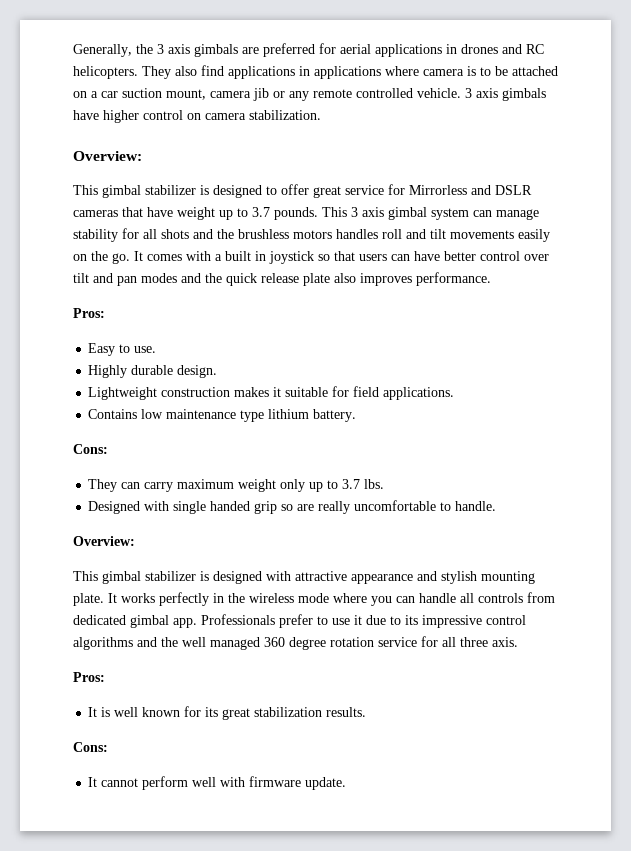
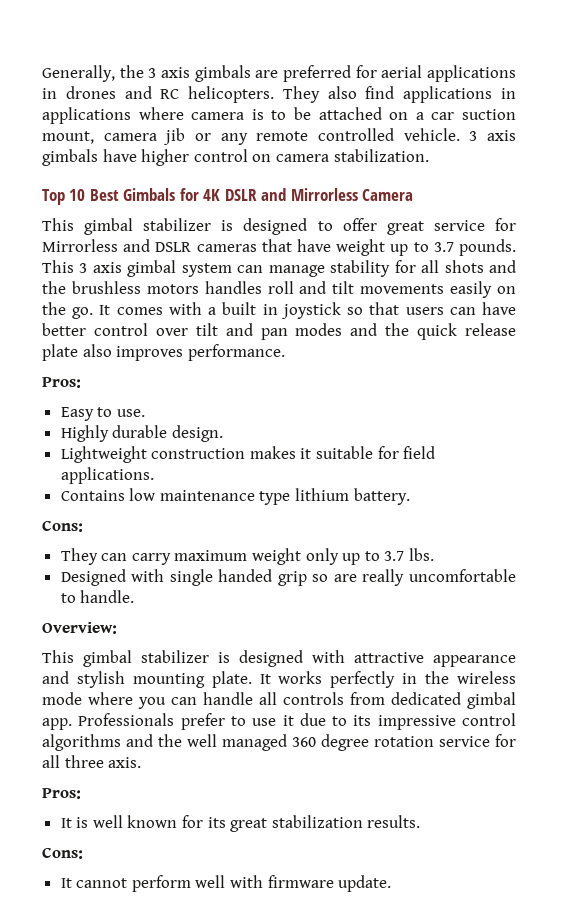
  3 axis gimbals have higher control on camera stabilization.
- Overview:
+ Top 10 Best Gimbals for 4K DSLR and Mirrorless Camera

